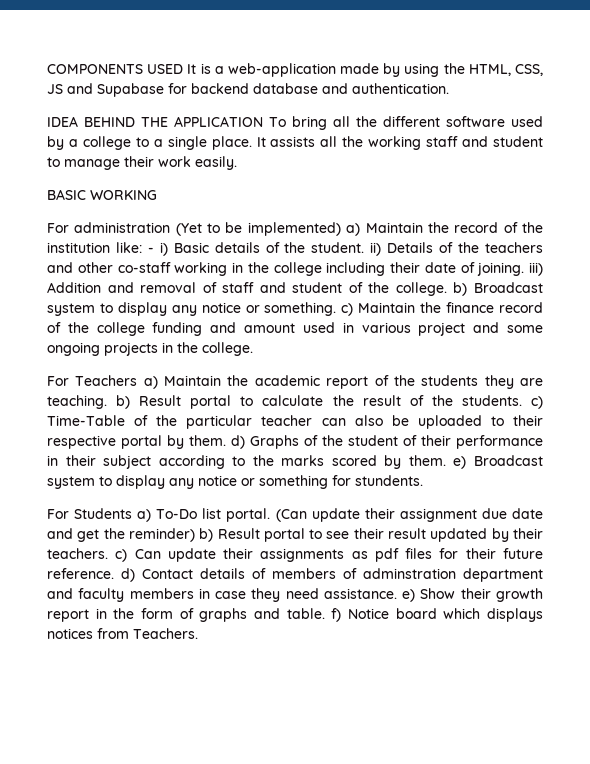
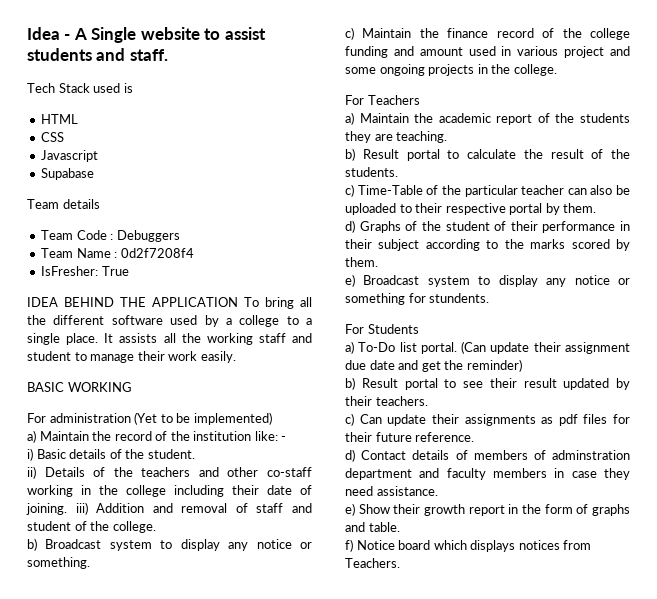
- COMPONENTS USED It is a web-application made by using the HTML, CSS, JS and Supabase for backend database and authentication.
+ Idea - A Single website to assist students and staff.
+ Tech Stack used is
+ HTML
+ CSS
+ Javascript
+ Supabase
+ Team details
+ Team Code : Debuggers
+ Team Name : 0d2f7208f4
+ IsFresher: True
- For administration (Yet to be implemented) a) Maintain the record of the institution like: - i) Basic details of the student. ii) Details of the teachers and other co-staff working in the college including their date of joining. iii) Addition and removal of staff and student of the college. b) Broadcast system to display any notice or something. c) Maintain the finance record of the college funding and amount used in various project and some ongoing projects in the college.
+ For administration (Yet to be implemented)
+ a) Maintain the record of the institution like: -
+ i) Basic details of the student.
+ ii) Details of the teachers and other co-staff working in the college including their date of joining. iii) Addition and removal of staff and student of the college.
+ b) Broadcast system to display any notice or something.
+ c) Maintain the finance record of the college funding and amount used in various project and some ongoing projects in the college.
- For Teachers a) Maintain the academic report of the students they are teaching. b) Result portal to calculate the result of the students. c) Time-Table of the particular teacher can also be uploaded to their respective portal by them. d) Graphs of the student of their performance in their subject according to the marks scored by them. e) Broadcast system to display any notice or something for stundents.
+ For Teachers
+ a) Maintain the academic report of the students they are teaching.
+ b) Result portal to calculate the result of the students.
+ c) Time-Table of the particular teacher can also be uploaded to their respective portal by them.
+ d) Graphs of the student of their performance in their subject according to the marks scored by them.
+ e) Broadcast system to display any notice or something for stundents.
- For Students a) To-Do list portal.
+ For Students
+ a) To-Do list portal.
- (Can update their assignment due date and get the reminder) b) Result portal to see their result updated by their teachers. c) Can update their assignments as pdf files for their future reference. d) Contact details of members of adminstration department and faculty members in case they need assistance. e) Show their growth report in the form of graphs and table. f) Notice board which displays notices from Teachers.
+ (Can update their assignment due date and get the reminder)
+ b) Result portal to see their result updated by their teachers.
+ c) Can update their assignments as pdf files for their future reference.
+ d) Contact details of members of adminstration department and faculty members in case they need assistance.
+ e) Show their growth report in the form of graphs and table.
+ f) Notice board which displays notices from Teachers.

